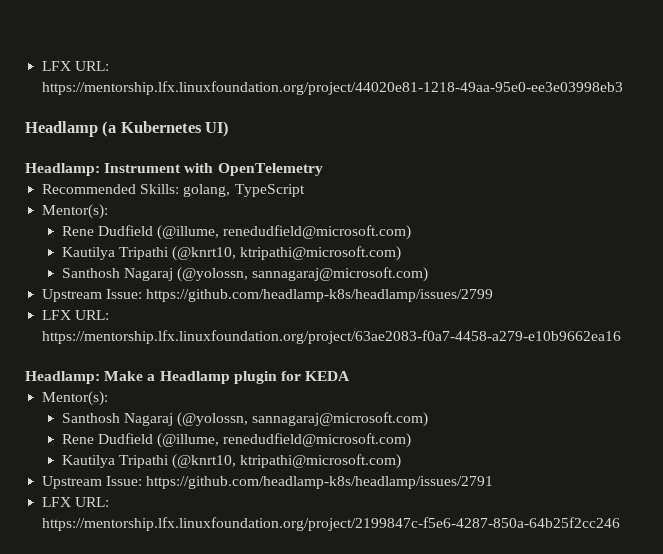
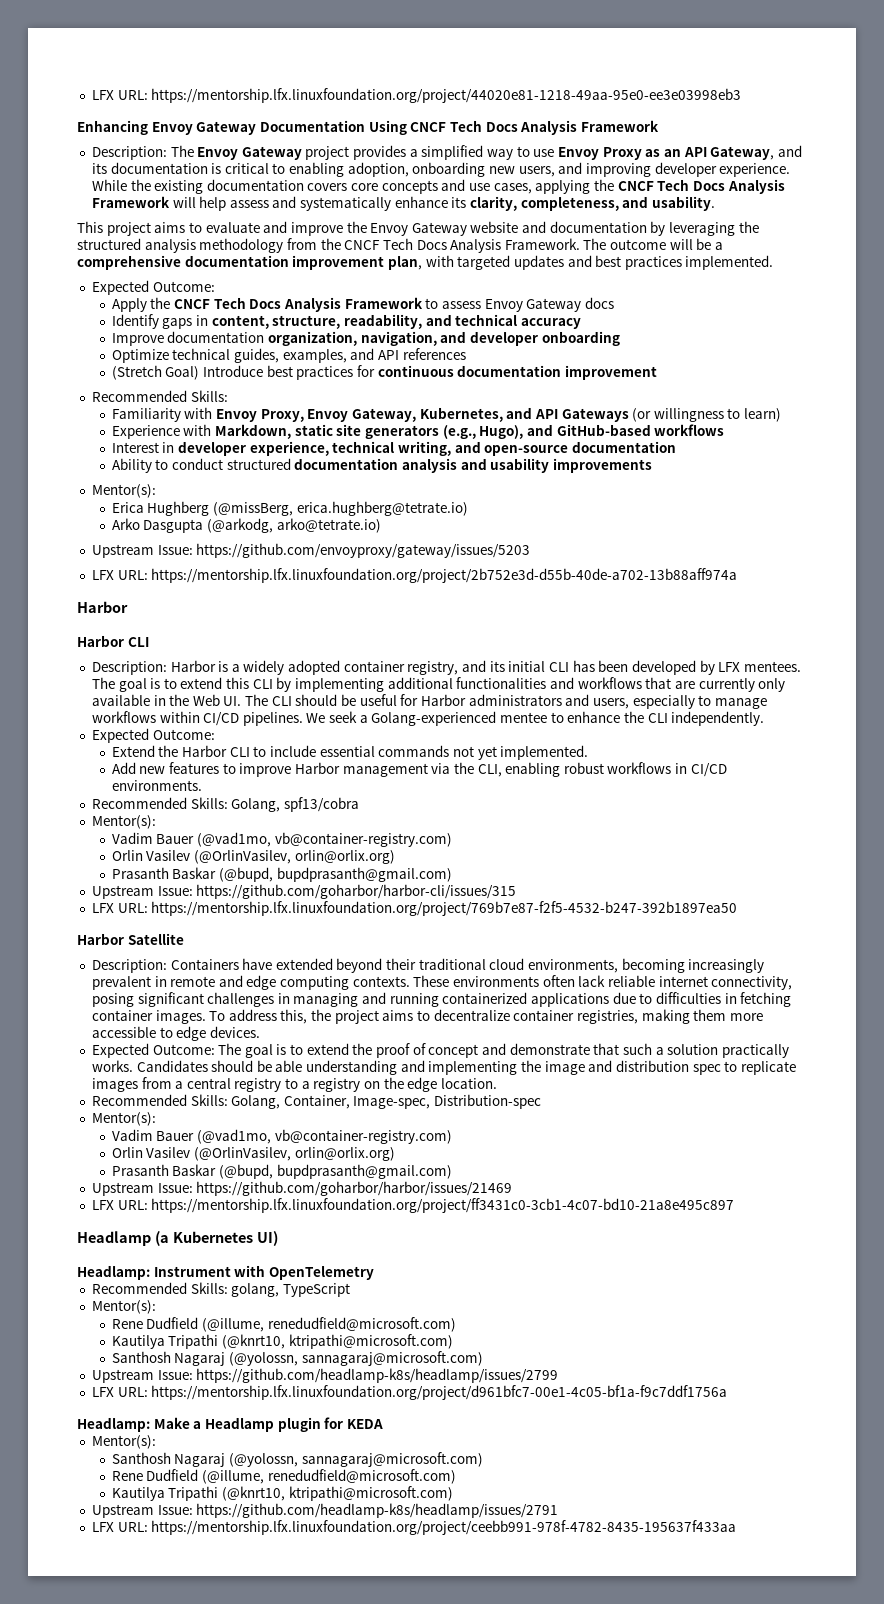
+ Enhancing Envoy Gateway Documentation Using CNCF Tech Docs Analysis Framework
+ Description: The Envoy Gateway project provides a simplified way to use Envoy Proxy as an API Gateway, and its documentation is critical to enabling adoption, onboarding new users, and improving developer experience. While the existing documentation covers core concepts and use cases, applying the CNCF Tech Docs Analysis Framework will help assess and systematically enhance its clarity, completeness, and usability.
+ This project aims to evaluate and improve the Envoy Gateway website and documentation by leveraging the structured analysis methodology from the CNCF Tech Docs Analysis Framework. The outcome will be a comprehensive documentation improvement plan, with targeted updates and best practices implemented.
+ Expected Outcome:
+ Apply the CNCF Tech Docs Analysis Framework to assess Envoy Gateway docs
+ Identify gaps in content, structure, readability, and technical accuracy
+ Improve documentation organization, navigation, and developer onboarding
+ Optimize technical guides, examples, and API references
+ (Stretch Goal) Introduce best practices for continuous documentation improvement
+ Recommended Skills:
+ Familiarity with Envoy Proxy, Envoy Gateway, Kubernetes, and API Gateways (or willingness to learn)
+ Experience with Markdown, static site generators (e.g., Hugo), and GitHub-based workflows
+ Interest in developer experience, technical writing, and open-source documentation
+ Ability to conduct structured documentation analysis and usability improvements
+ Mentor(s):
+ Erica Hughberg (@missBerg, erica.hughberg@tetrate.io)
+ Arko Dasgupta (@arkodg, arko@tetrate.io)
+ Upstream Issue: https://github.com/envoyproxy/gateway/issues/5203
+ LFX URL: https://mentorship.lfx.linuxfoundation.org/project/2b752e3d-d55b-40de-a702-13b88aff974a
+ Harbor
+ Harbor CLI
+ Description: Harbor is a widely adopted container registry, and its initial CLI has been developed by LFX mentees. The goal is to extend this CLI by implementing additional functionalities and workflows that are currently only available in the Web UI. The CLI should be useful for Harbor administrators and users, especially to manage workflows within CI/CD pipelines. We seek a Golang-experienced mentee to enhance the CLI independently.
+ Expected Outcome:
+ Extend the Harbor CLI to include essential commands not yet implemented.
+ Add new features to improve Harbor management via the CLI, enabling robust workflows in CI/CD environments.
+ Recommended Skills: Golang, spf13/cobra
+ Mentor(s):
+ Vadim Bauer (@vad1mo, vb@container-registry.com)
+ Orlin Vasilev (@OrlinVasilev, orlin@orlix.org)
+ Prasanth Baskar (@bupd, bupdprasanth@gmail.com)
+ Upstream Issue: https://github.com/goharbor/harbor-cli/issues/315
+ LFX URL: https://mentorship.lfx.linuxfoundation.org/project/769b7e87-f2f5-4532-b247-392b1897ea50
+ Harbor Satellite
+ Description: Containers have extended beyond their traditional cloud environments, becoming increasingly prevalent in remote and edge computing contexts. These environments often lack reliable internet connectivity, posing significant challenges in managing and running containerized applications due to difficulties in fetching container images. To address this, the project aims to decentralize container registries, making them more accessible to edge devices.
+ Expected Outcome: The goal is to extend the proof of concept and demonstrate that such a solution practically works. Candidates should be able understanding and implementing the image and distribution spec to replicate images from a central registry to a registry on the edge location.
+ Recommended Skills: Golang, Container, Image-spec, Distribution-spec
+ Mentor(s):
+ Vadim Bauer (@vad1mo, vb@container-registry.com)
+ Orlin Vasilev (@OrlinVasilev, orlin@orlix.org)
+ Prasanth Baskar (@bupd, bupdprasanth@gmail.com)
+ Upstream Issue: https://github.com/goharbor/harbor/issues/21469
+ LFX URL: https://mentorship.lfx.linuxfoundation.org/project/ff3431c0-3cb1-4c07-bd10-21a8e495c897
- LFX URL: https://mentorship.lfx.linuxfoundation.org/project/63ae2083-f0a7-4458-a279-e10b9662ea16
+ LFX URL: https://mentorship.lfx.linuxfoundation.org/project/d961bfc7-00e1-4c05-bf1a-f9c7ddf1756a
- LFX URL: https://mentorship.lfx.linuxfoundation.org/project/2199847c-f5e6-4287-850a-64b25f2cc246
+ LFX URL: https://mentorship.lfx.linuxfoundation.org/project/ceebb991-978f-4782-8435-195637f433aa

